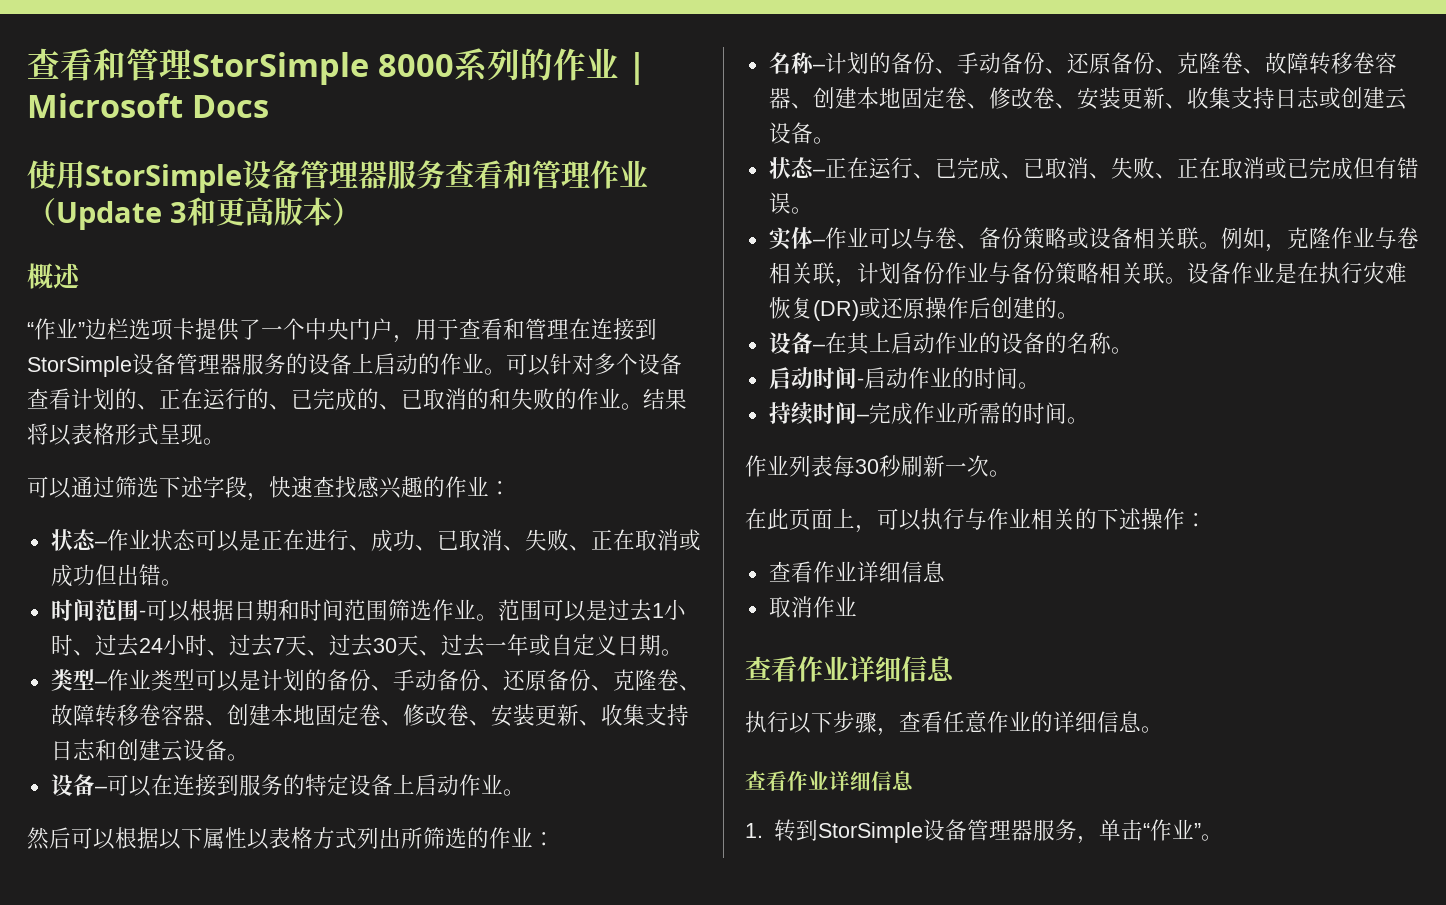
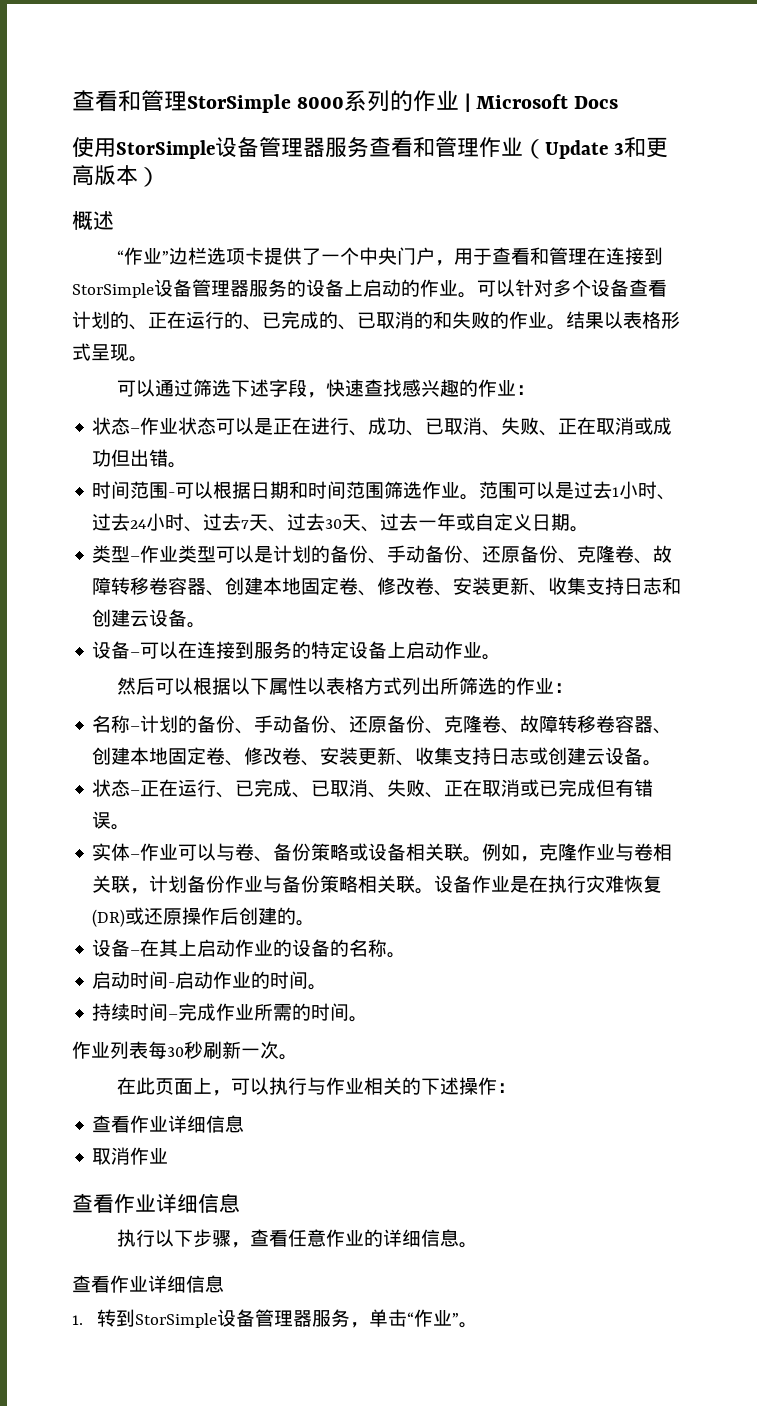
- 结果将以表格形式呈现。
+ 结果以表格形式呈现。

